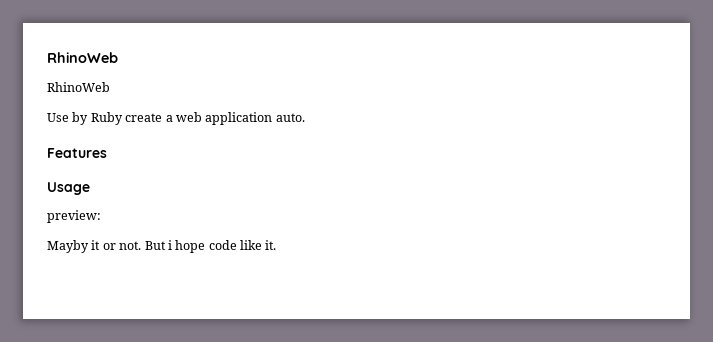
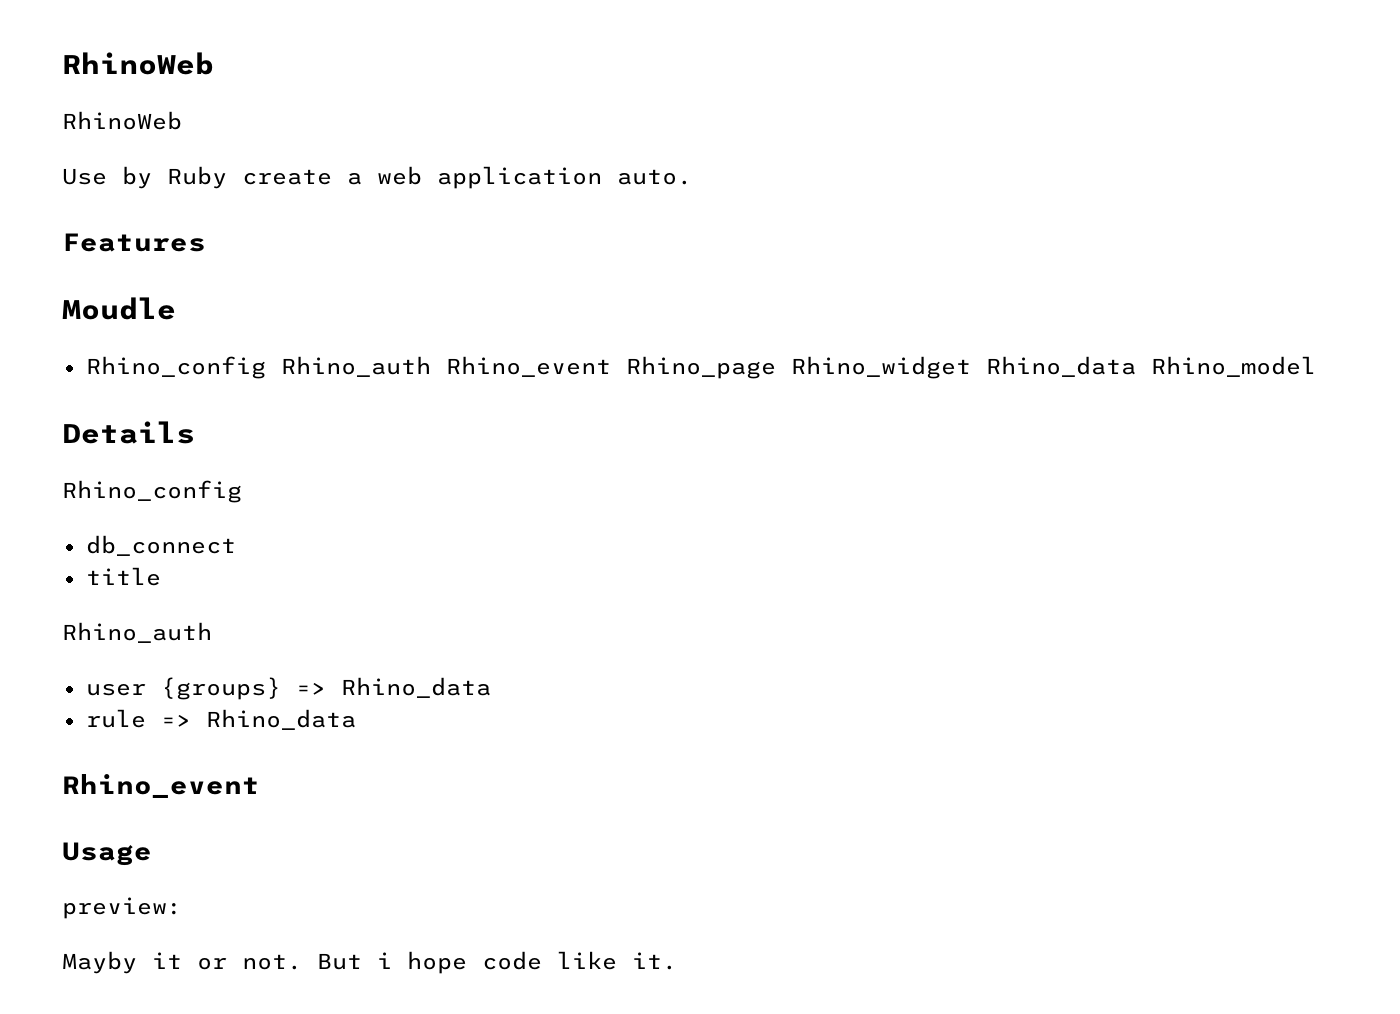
+ Moudle
+ Rhino_config Rhino_auth Rhino_event Rhino_page Rhino_widget Rhino_data Rhino_model
+ Details
+ Rhino_config
+ db_connect
+ title
+ Rhino_auth
+ user {groups} => Rhino_data
+ rule => Rhino_data
+ Rhino_event

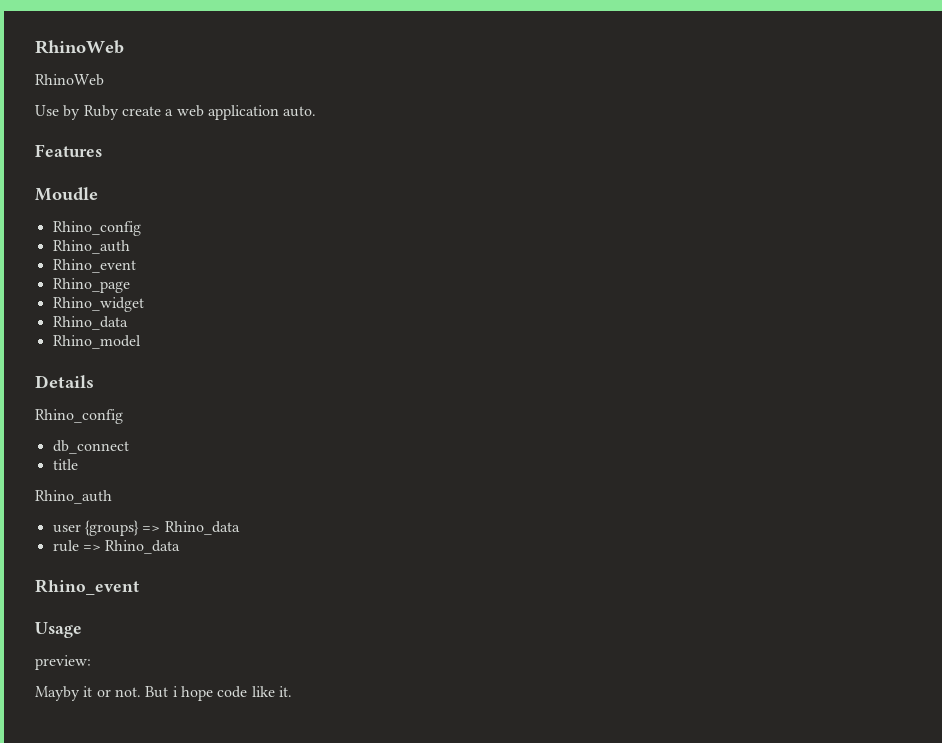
  Moudle
- Rhino_config Rhino_auth Rhino_event Rhino_page Rhino_widget Rhino_data Rhino_model
+ Rhino_config
+ Rhino_auth
+ Rhino_event
+ Rhino_page
+ Rhino_widget
+ Rhino_data
+ Rhino_model

